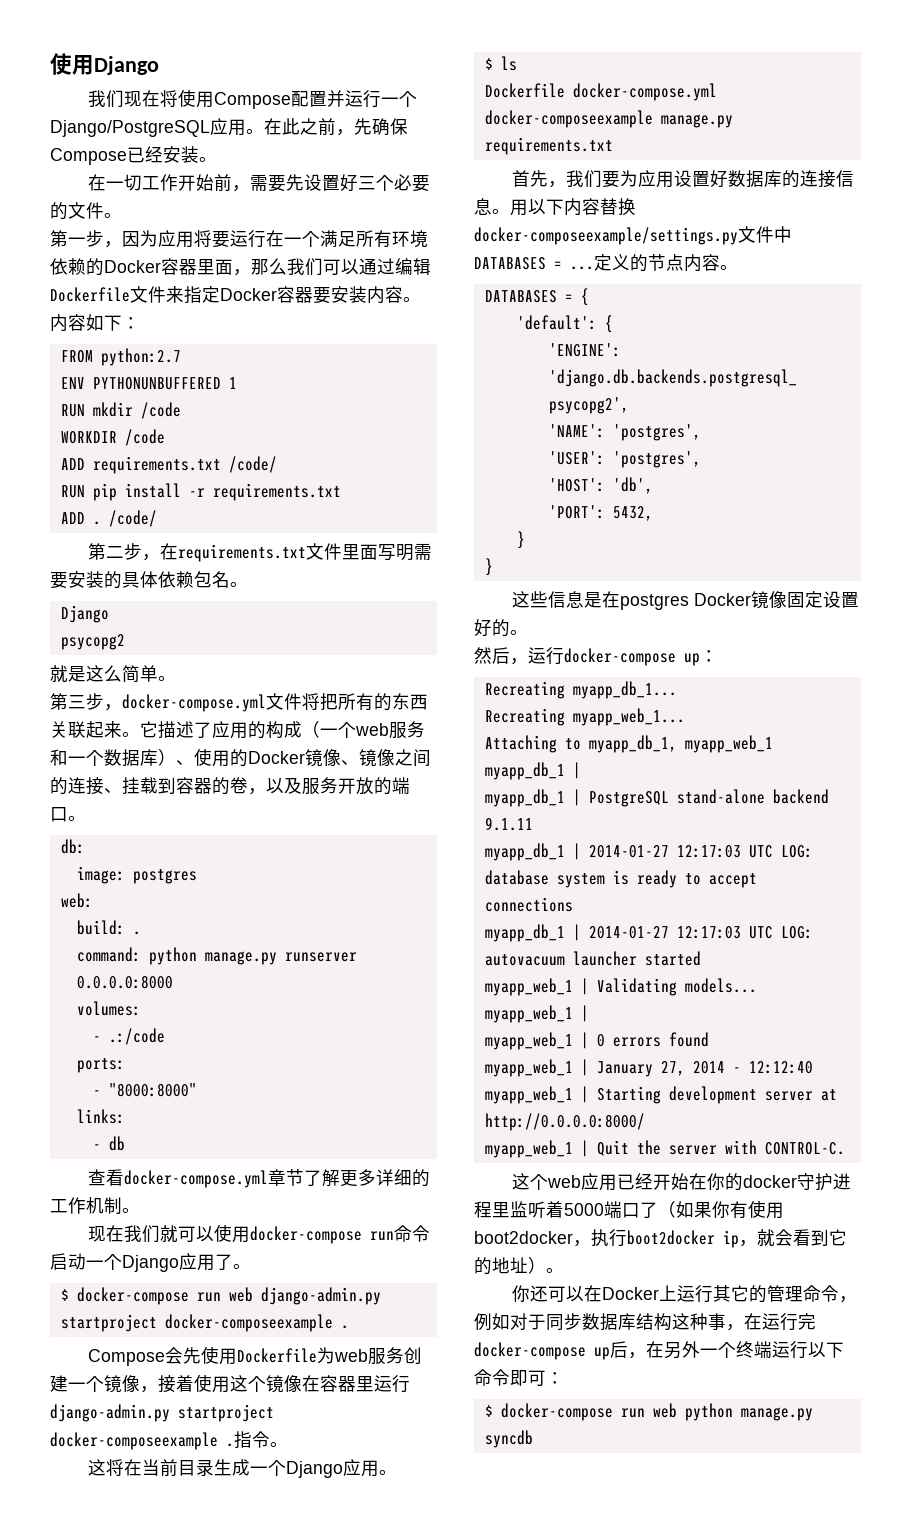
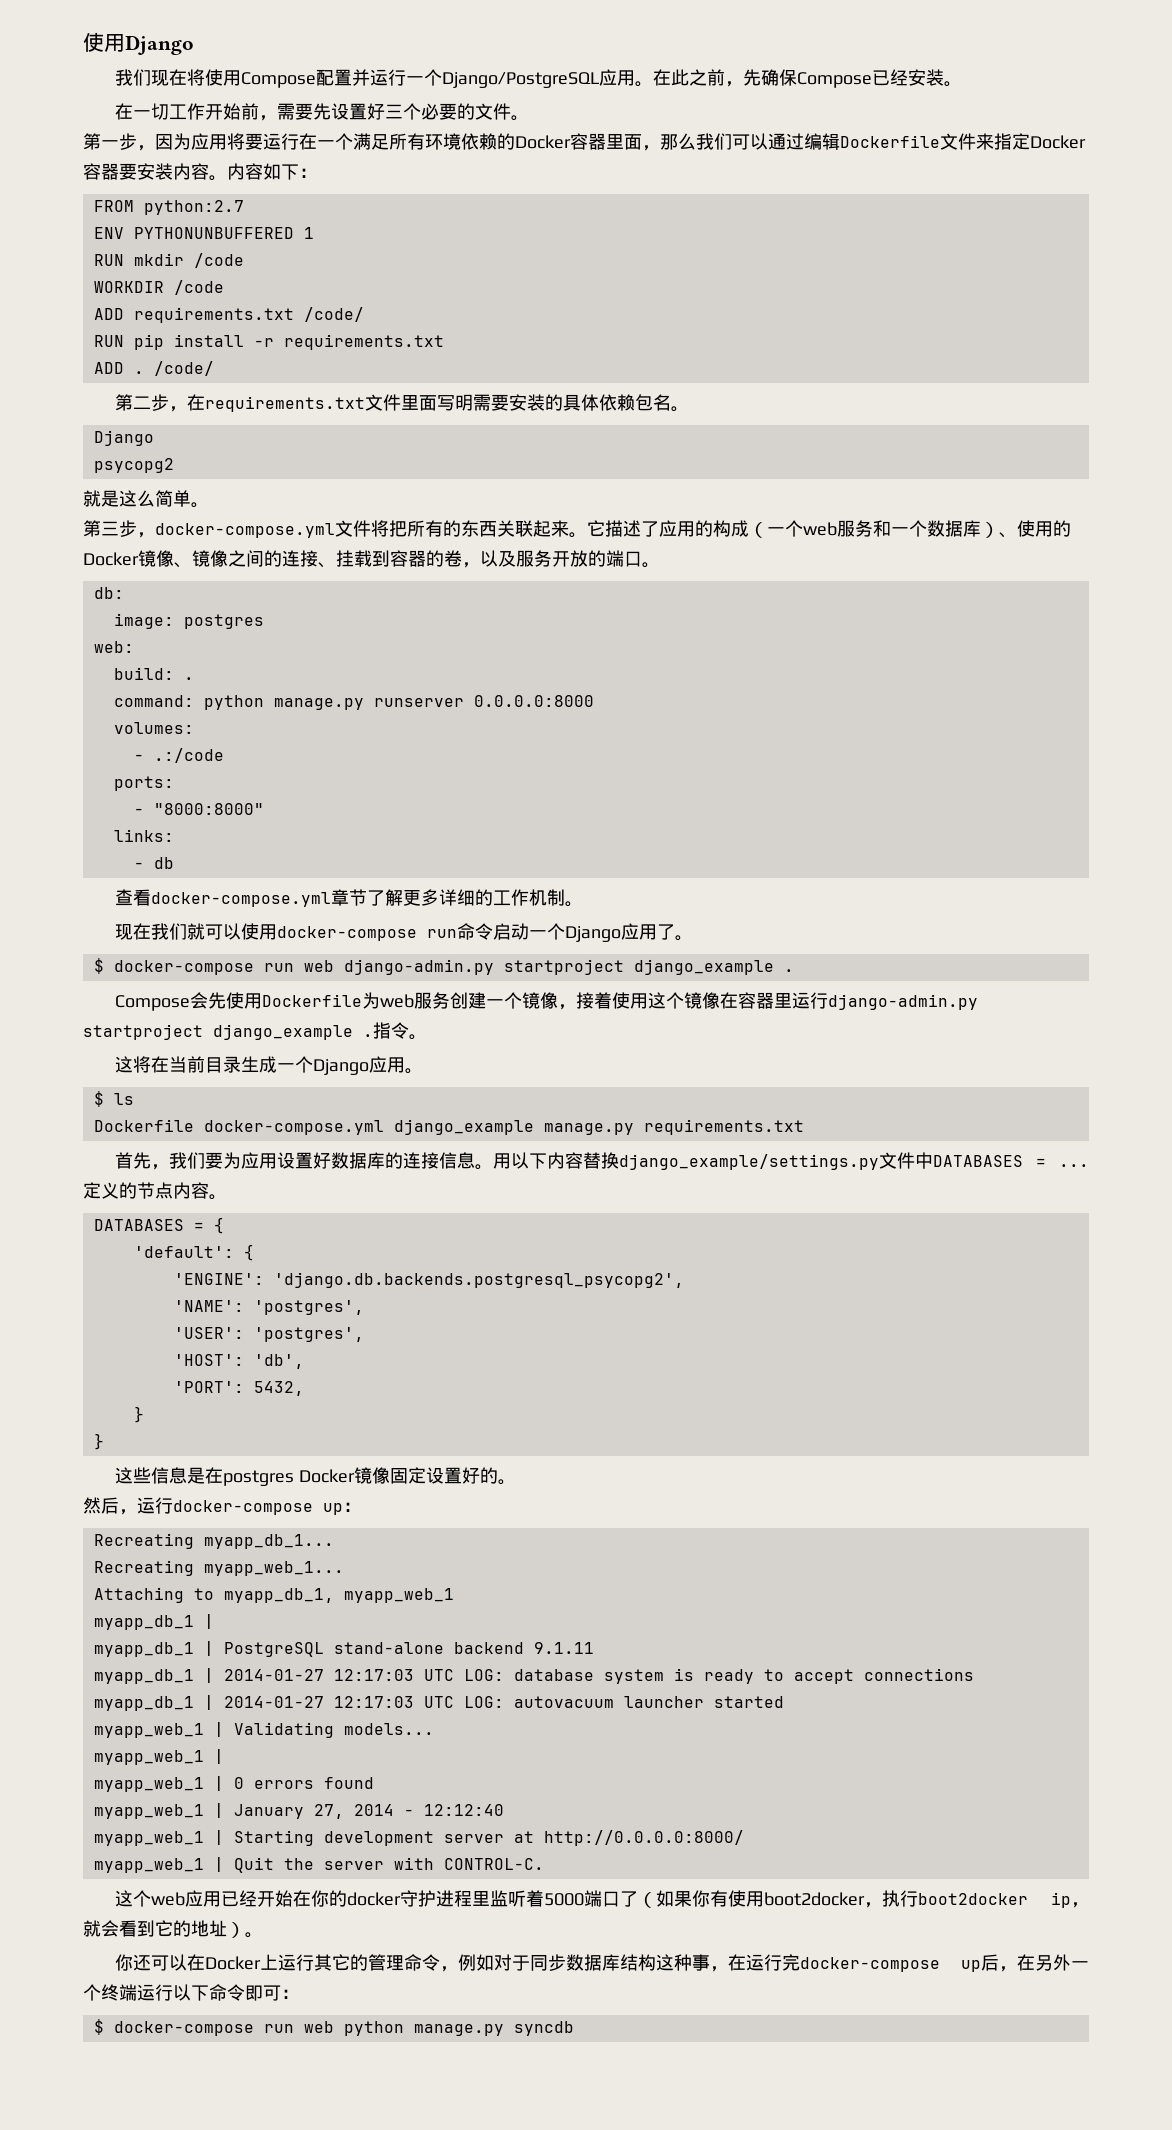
- $ docker-compose run web django-admin.py startproject docker-composeexample .
+ $ docker-compose run web django-admin.py startproject django_example .
- Compose会先使用Dockerfile为web服务创建一个镜像，接着使用这个镜像在容器里运行django-admin.py startproject docker-composeexample .
+ Compose会先使用Dockerfile为web服务创建一个镜像，接着使用这个镜像在容器里运行django-admin.py startproject django_example .
- Dockerfile docker-compose.yml docker-composeexample manage.py requirements.txt
+ Dockerfile docker-compose.yml django_example manage.py requirements.txt
- 用以下内容替换docker-composeexample/settings.py文件中DATABASES = ...
+ 用以下内容替换django_example/settings.py文件中DATABASES = ...

